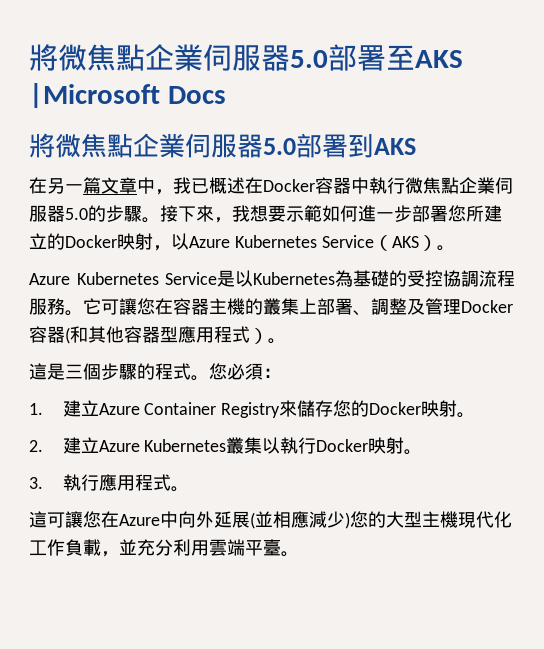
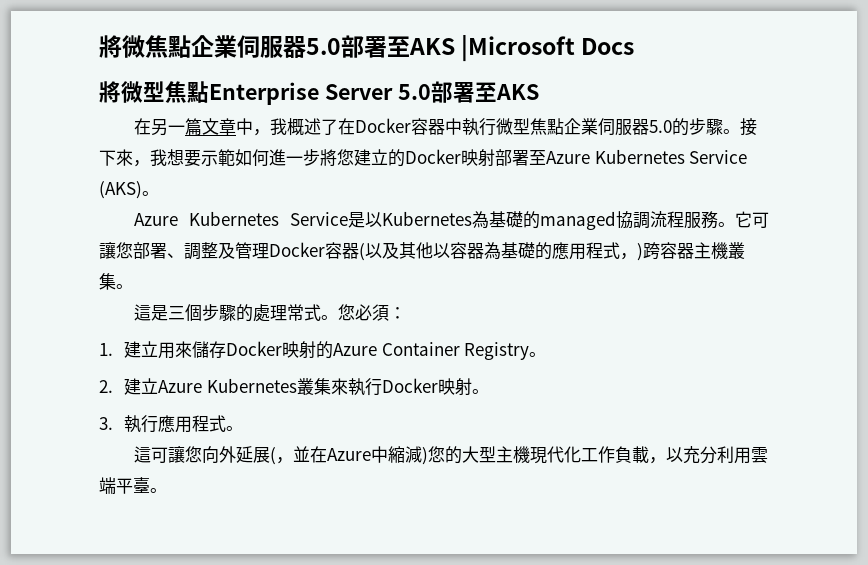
- 將微焦點企業伺服器5.0部署到AKS
+ 將微型焦點Enterprise Server 5.0部署至AKS
- 在另一篇文章中，我已概述在Docker容器中執行微焦點企業伺服器5.0的步驟。
+ 在另一篇文章中，我概述了在Docker容器中執行微型焦點企業伺服器5.0的步驟。
- 接下來，我想要示範如何進一步部署您所建立的Docker映射，以Azure Kubernetes Service（AKS）。
+ 接下來，我想要示範如何進一步將您建立的Docker映射部署至Azure Kubernetes Service (AKS)。
- Azure Kubernetes Service是以Kubernetes為基礎的受控協調流程服務。
+ Azure Kubernetes Service是以Kubernetes為基礎的managed協調流程服務。
- 它可讓您在容器主機的叢集上部署、調整及管理Docker容器(和其他容器型應用程式）。
+ 它可讓您部署、調整及管理Docker容器(以及其他以容器為基礎的應用程式，)跨容器主機叢集。
- 這是三個步驟的程式。
+ 這是三個步驟的處理常式。
- 1.建立Azure Container Registry來儲存您的Docker映射。
+ 1.建立用來儲存Docker映射的Azure Container Registry。
- 2.建立Azure Kubernetes叢集以執行Docker映射。
+ 2.建立Azure Kubernetes叢集來執行Docker映射。
- 這可讓您在Azure中向外延展(並相應減少)您的大型主機現代化工作負載，並充分利用雲端平臺。
+ 這可讓您向外延展(，並在Azure中縮減)您的大型主機現代化工作負載，以充分利用雲端平臺。

